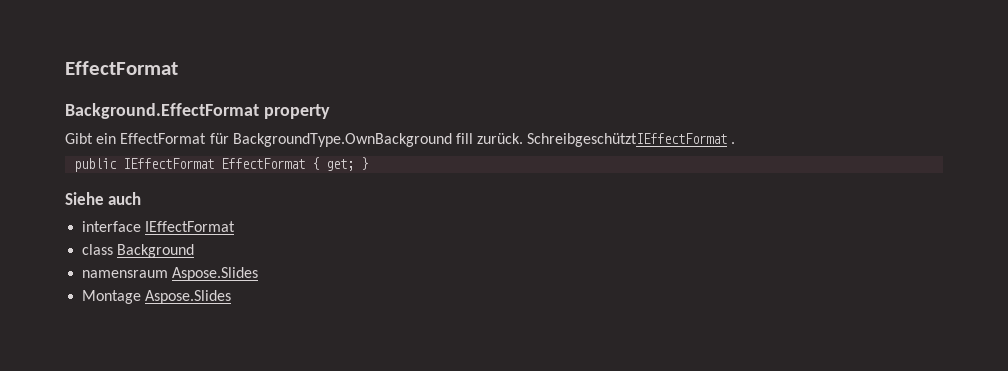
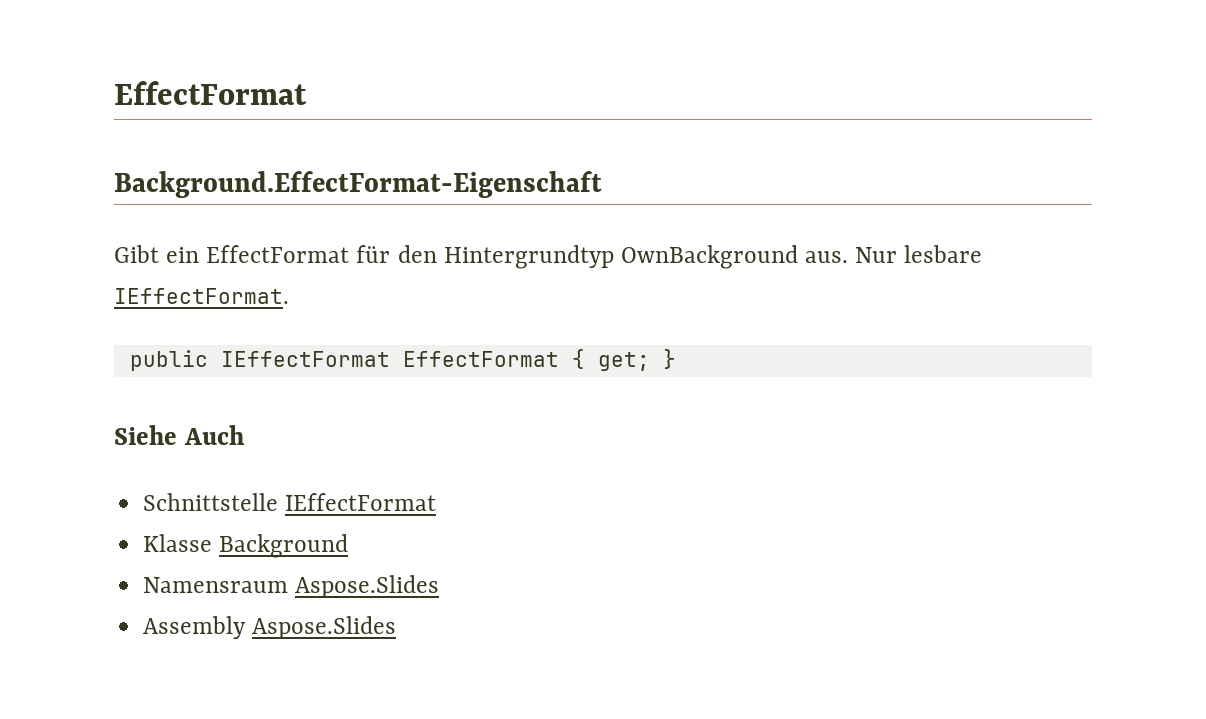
- Background.EffectFormat property
+ Background.EffectFormat-Eigenschaft
- Gibt ein EffectFormat für BackgroundType.OwnBackground fill zurück. SchreibgeschütztIEffectFormat .
+ Gibt ein EffectFormat für den Hintergrundtyp OwnBackground aus. Nur lesbare IEffectFormat.
- Siehe auch
- interface IEffectFormat
+ Siehe Auch
+ Schnittstelle IEffectFormat
- class Background
+ Klasse Background
- namensraum Aspose.Slides
+ Namensraum Aspose.Slides
- Montage Aspose.Slides
+ Assembly Aspose.Slides

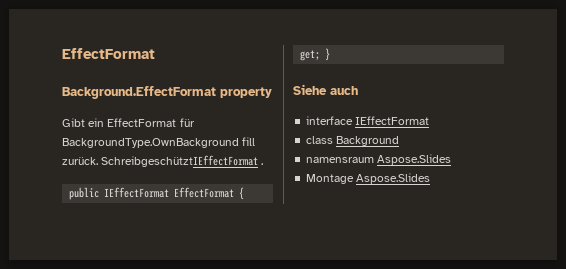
- Background.EffectFormat-Eigenschaft
+ Background.EffectFormat property
- Gibt ein EffectFormat für den Hintergrundtyp OwnBackground aus. Nur lesbare IEffectFormat.
+ Gibt ein EffectFormat für BackgroundType.OwnBackground fill zurück. SchreibgeschütztIEffectFormat .
- Siehe Auch
- Schnittstelle IEffectFormat
+ Siehe auch
+ interface IEffectFormat
- Klasse Background
+ class Background
- Namensraum Aspose.Slides
+ namensraum Aspose.Slides
- Assembly Aspose.Slides
+ Montage Aspose.Slides

